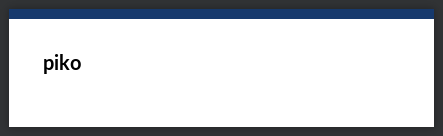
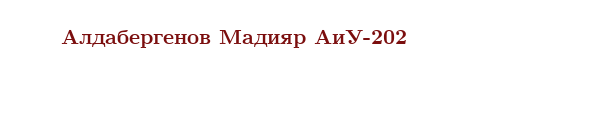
- piko
+ Алдабергенов Мадияр АиУ-202

